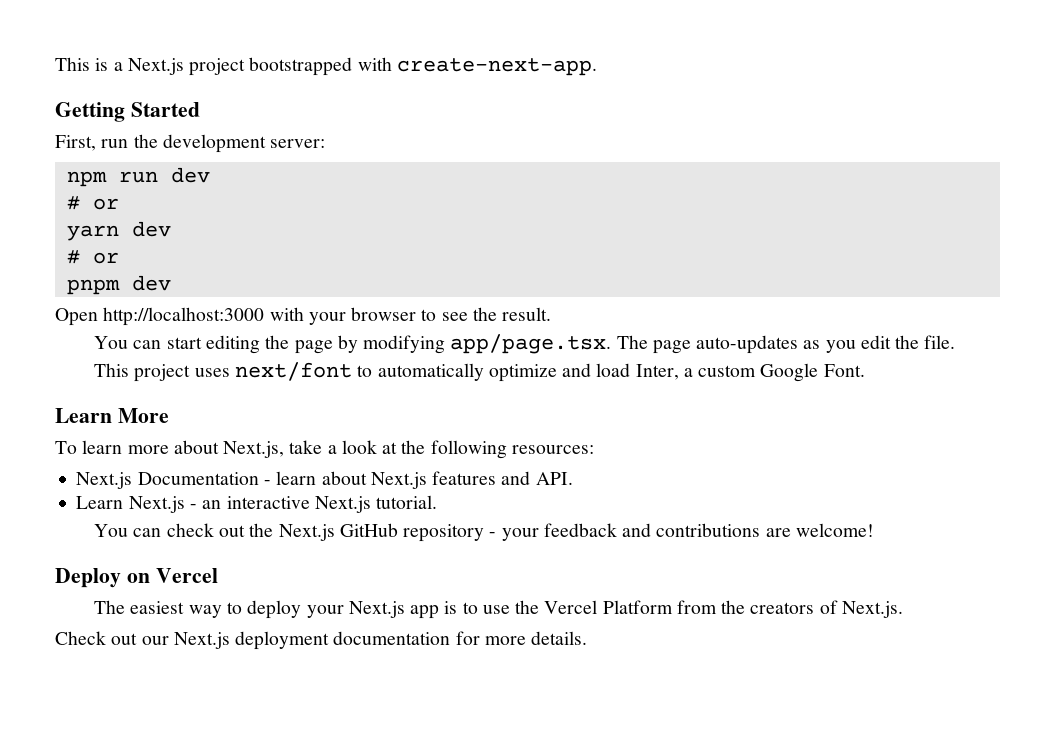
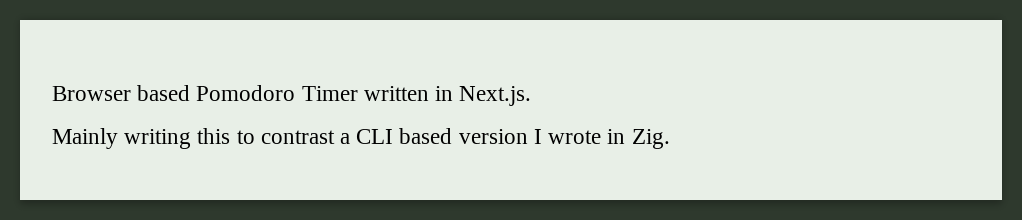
- This is a Next.js project bootstrapped with create-next-app.
- Getting Started
- First, run the development server:
- npm run dev
- # or
- yarn dev
- # or
- pnpm dev
- Open http://localhost:3000 with your browser to see the result.
- You can start editing the page by modifying app/page.tsx. The page auto-updates as you edit the file.
- This project uses next/font to automatically optimize and load Inter, a custom Google Font.
- Learn More
- To learn more about Next.js, take a look at the following resources:
- Next.js Documentation - learn about Next.js features and API.
- Learn Next.js - an interactive Next.js tutorial.
- You can check out the Next.js GitHub repository - your feedback and contributions are welcome!
- Deploy on Vercel
- The easiest way to deploy your Next.js app is to use the Vercel Platform from the creators of Next.js.
- Check out our Next.js deployment documentation for more details.
+ Browser based Pomodoro Timer written in Next.js.
+ Mainly writing this to contrast a CLI based version I wrote in Zig.

